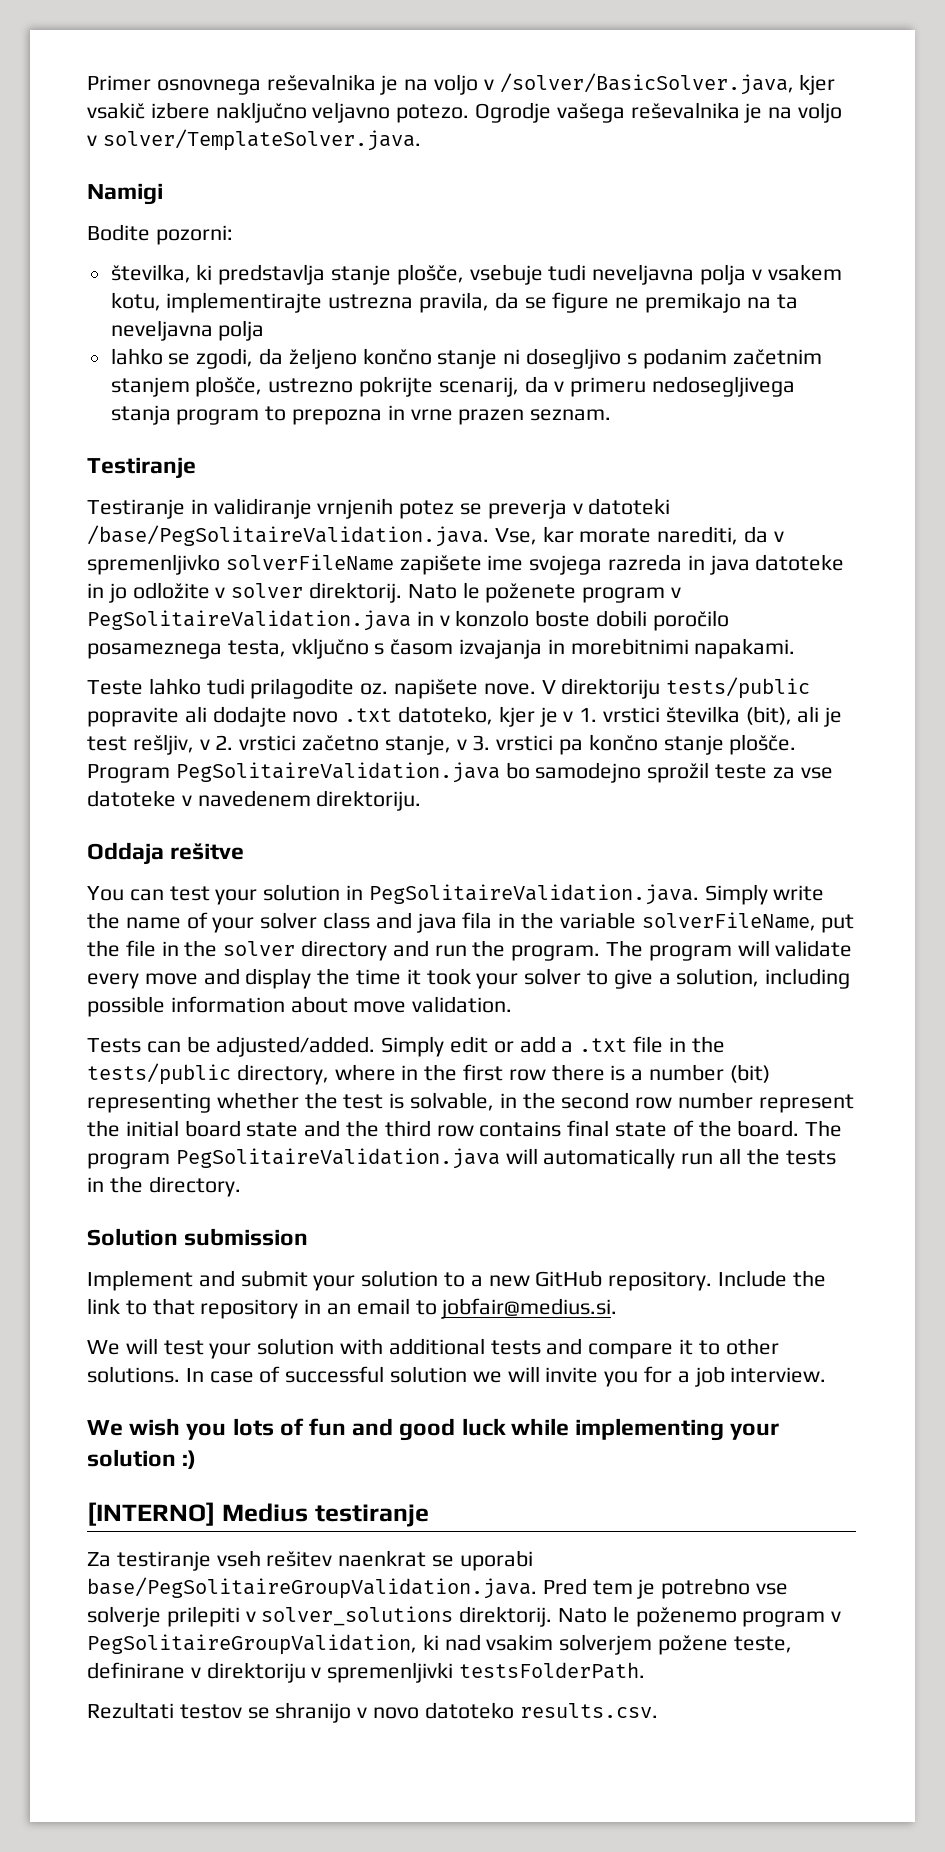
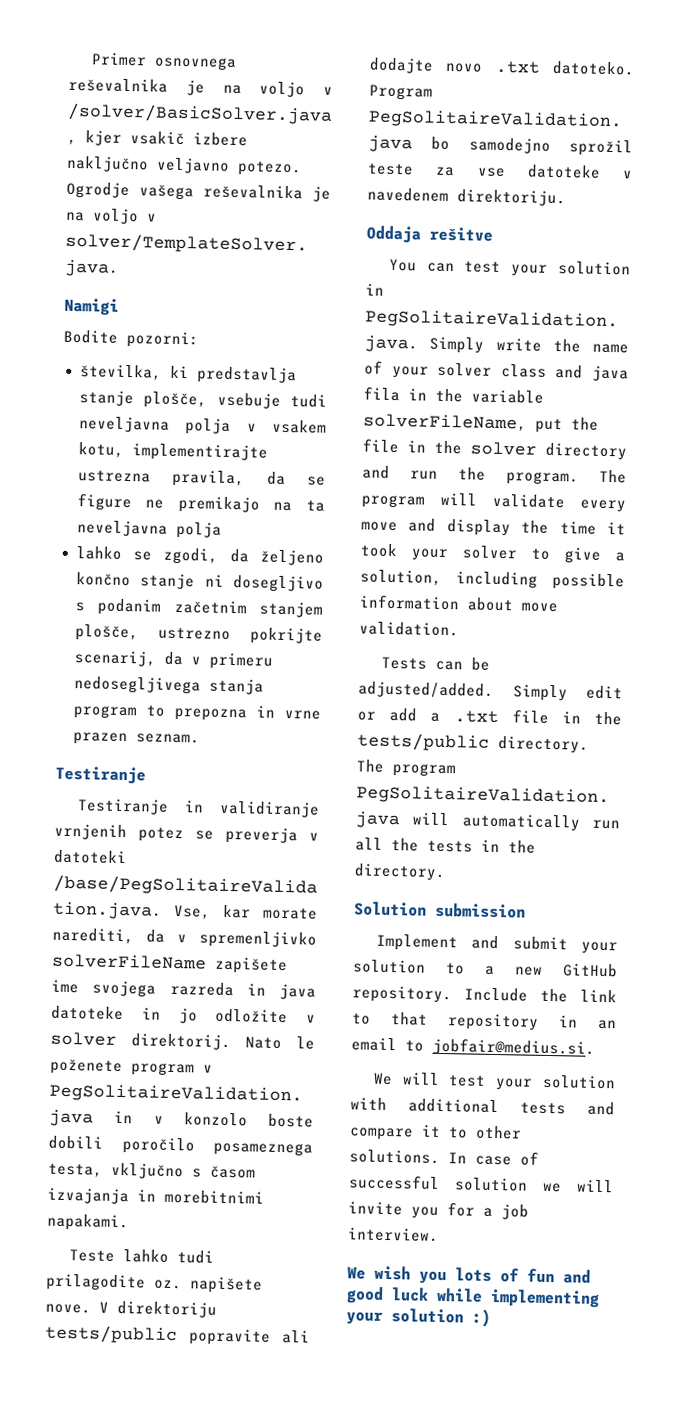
- V direktoriju tests/public popravite ali dodajte novo .txt datoteko, kjer je v 1. vrstici številka (bit), ali je test rešljiv, v 2. vrstici začetno stanje, v 3. vrstici pa končno stanje plošče.
+ V direktoriju tests/public popravite ali dodajte novo .txt datoteko.
- Simply edit or add a .txt file in the tests/public directory, where in the first row there is a number (bit) representing whether the test is solvable, in the second row number represent the initial board state and the third row contains final state of the board.
+ Simply edit or add a .txt file in the tests/public directory.
- [INTERNO] Medius testiranje
- Za testiranje vseh rešitev naenkrat se uporabi base/PegSolitaireGroupValidation.java. Pred tem je potrebno vse solverje prilepiti v solver_solutions direktorij. Nato le poženemo program v PegSolitaireGroupValidation, ki nad vsakim solverjem požene teste, definirane v direktoriju v spremenljivki testsFolderPath.
- Rezultati testov se shranijo v novo datoteko results.csv.

